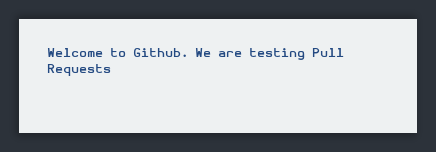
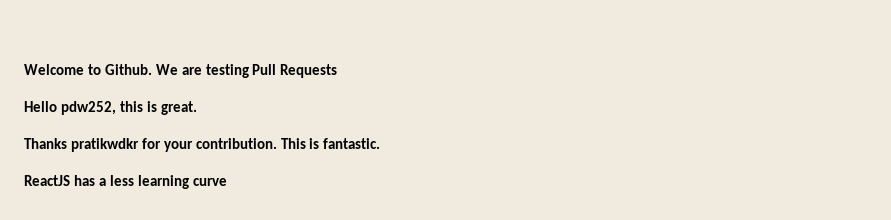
+ Hello pdw252, this is great.
+ Thanks pratikwdkr for your contribution. This is fantastic.
+ ReactJS has a less learning curve

